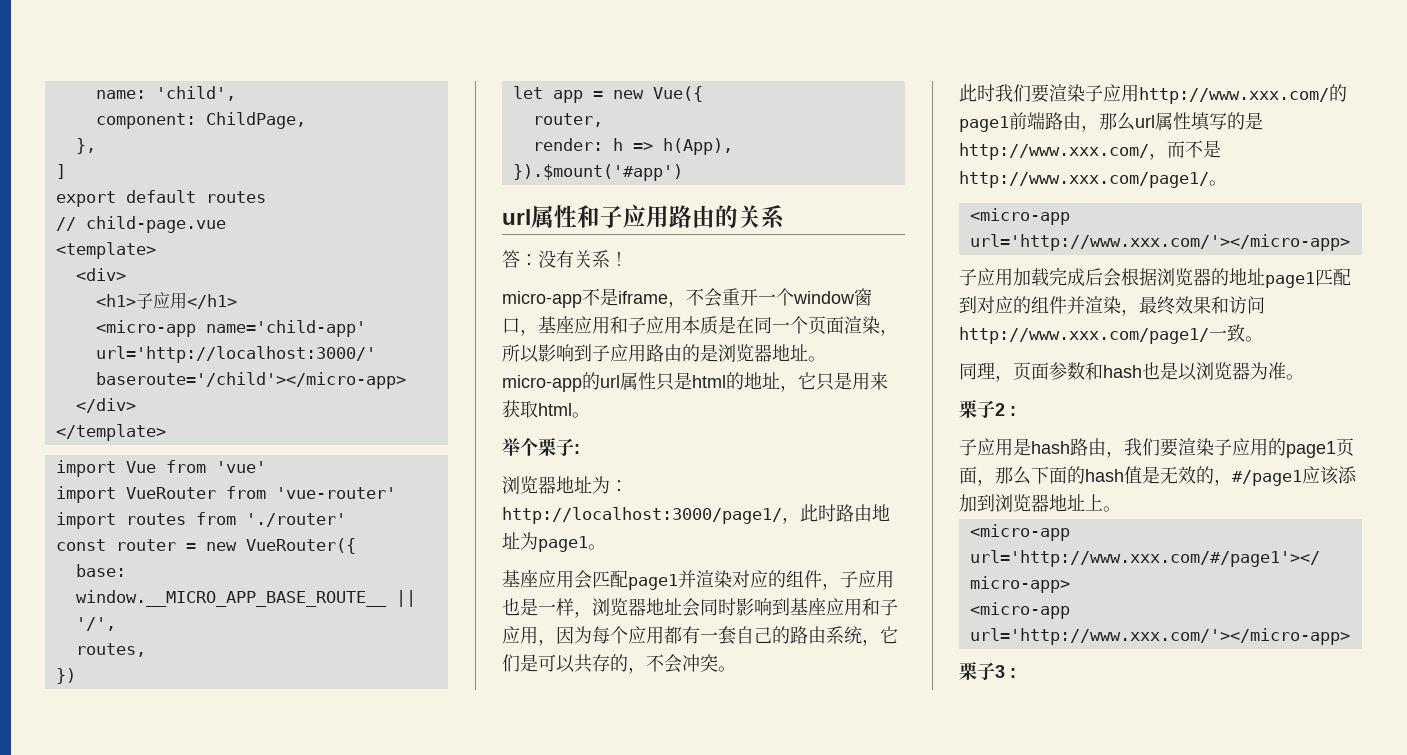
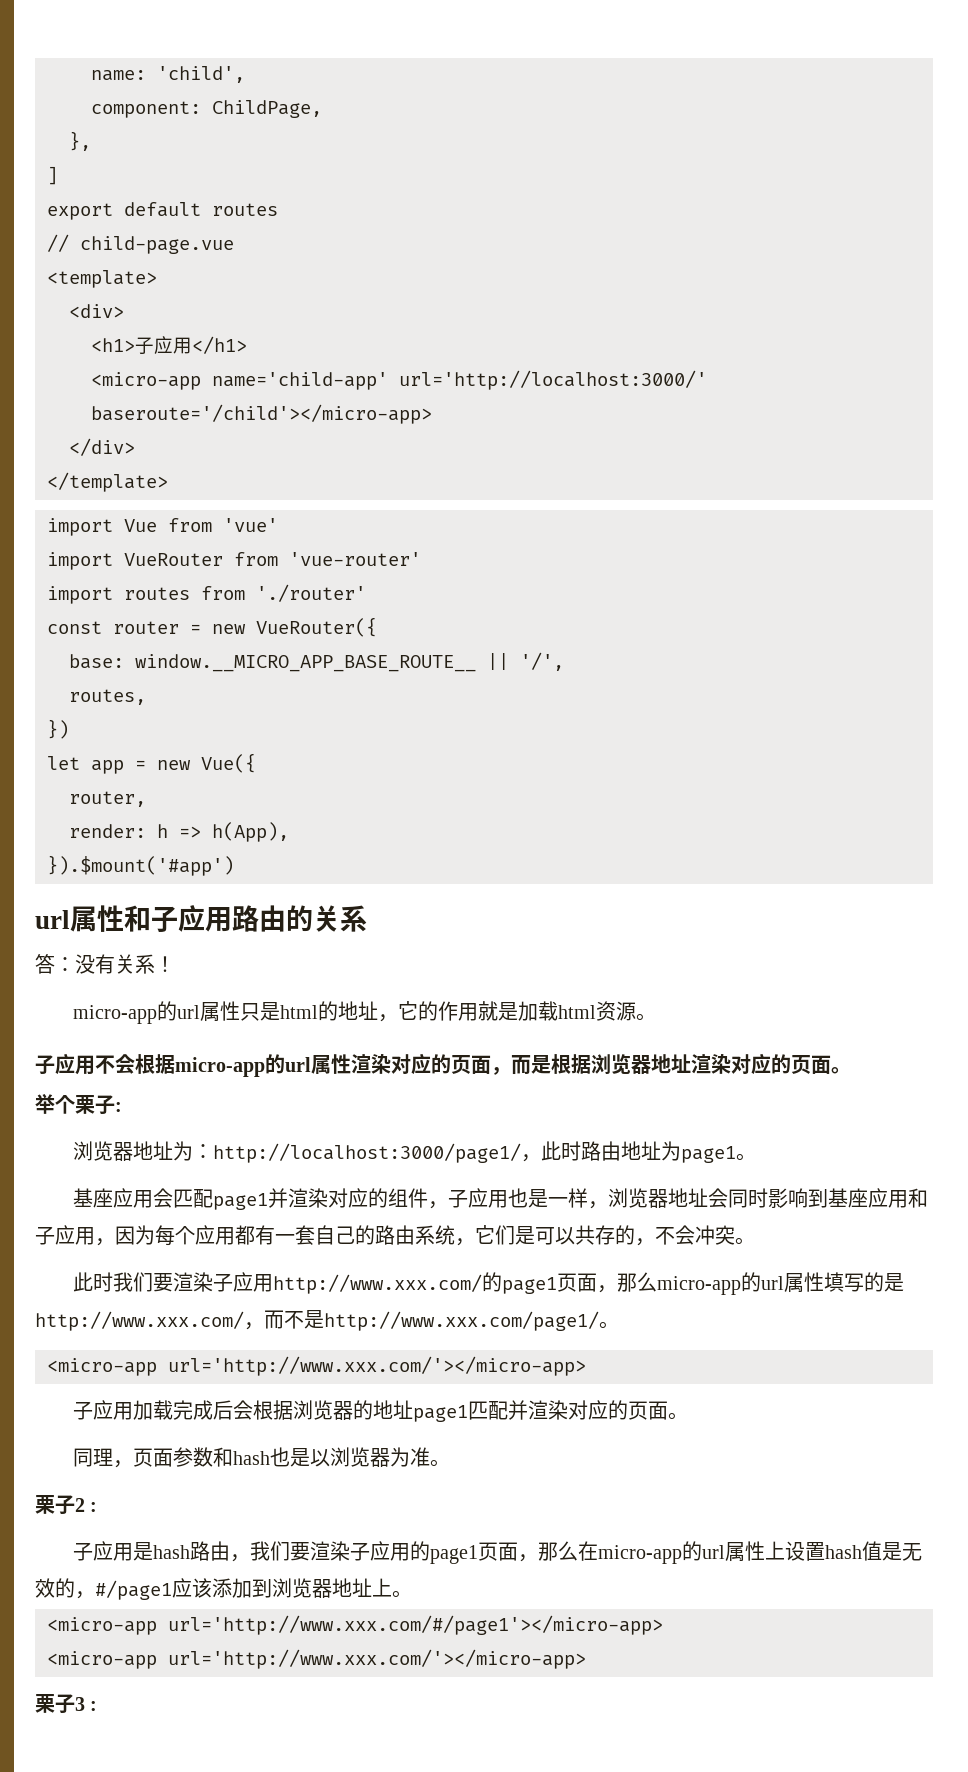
- micro-app不是iframe，不会重开一个window窗口，基座应用和子应用本质是在同一个页面渲染，所以影响到子应用路由的是浏览器地址。micro-app的url属性只是html的地址，它只是用来获取html。
+ micro-app的url属性只是html的地址，它的作用就是加载html资源。
+ 子应用不会根据micro-app的url属性渲染对应的页面，而是根据浏览器地址渲染对应的页面。
- 此时我们要渲染子应用http://www.xxx.com/的page1前端路由，那么url属性填写的是http://www.xxx.com/，而不是http://www.xxx.com/page1/。
+ 此时我们要渲染子应用http://www.xxx.com/的page1页面，那么micro-app的url属性填写的是http://www.xxx.com/，而不是http://www.xxx.com/page1/。
- 子应用加载完成后会根据浏览器的地址page1匹配到对应的组件并渲染，最终效果和访问http://www.xxx.com/page1/一致。
+ 子应用加载完成后会根据浏览器的地址page1匹配并渲染对应的页面。
- 子应用是hash路由，我们要渲染子应用的page1页面，那么下面的hash值是无效的，#/page1应该添加到浏览器地址上。
+ 子应用是hash路由，我们要渲染子应用的page1页面，那么在micro-app的url属性上设置hash值是无效的，#/page1应该添加到浏览器地址上。

